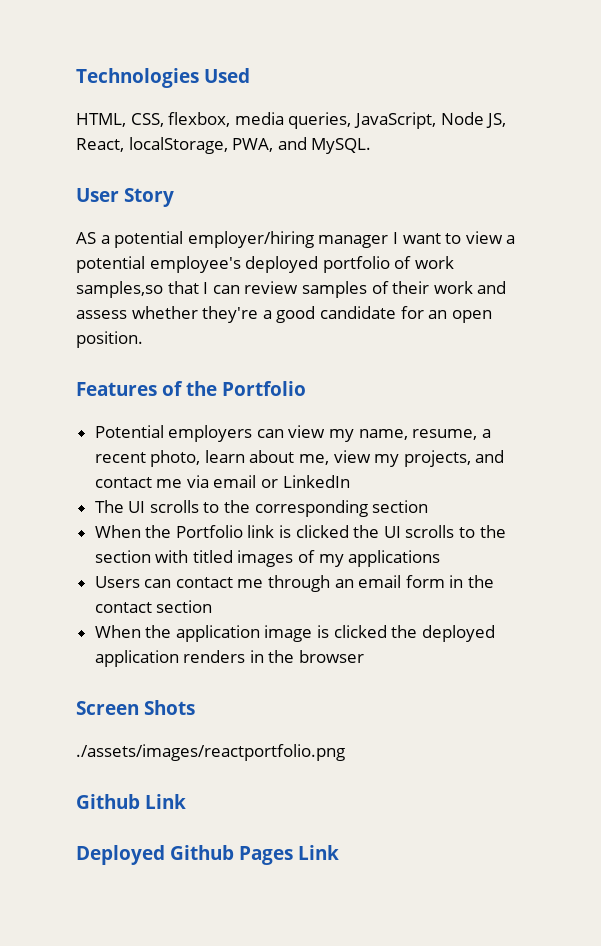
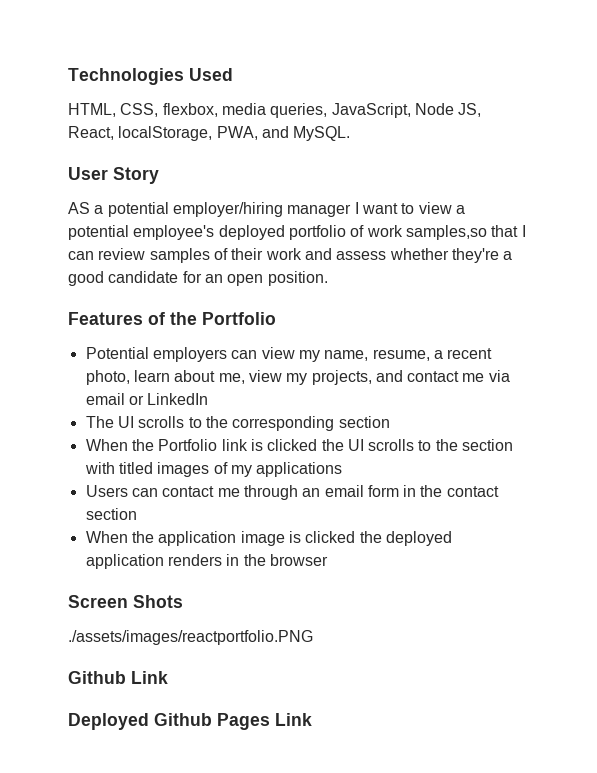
- ./assets/images/reactportfolio.png
+ ./assets/images/reactportfolio.PNG

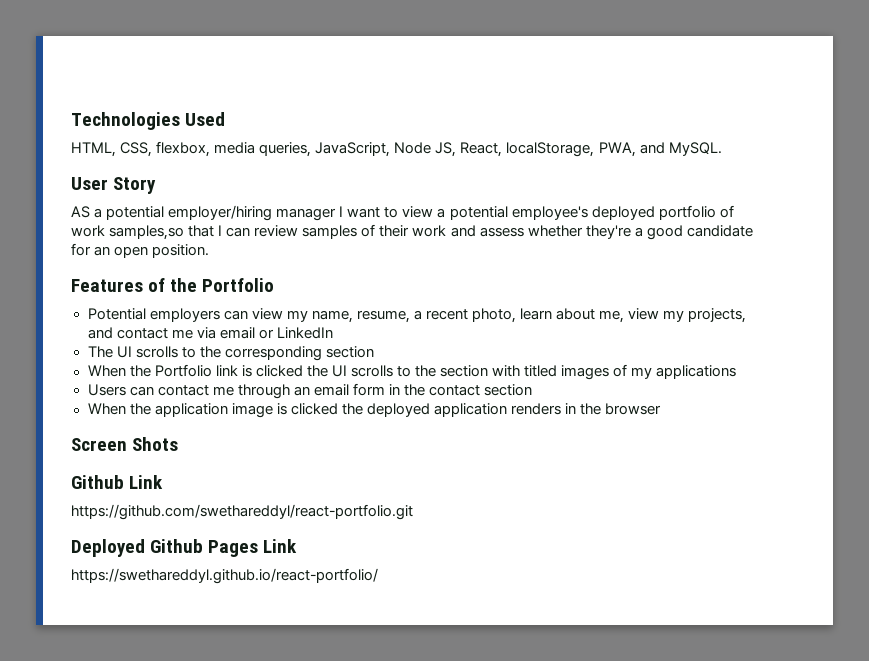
- ./assets/images/reactportfolio.PNG
+ https://github.com/swethareddyl/react-portfolio.git
+ https://swethareddyl.github.io/react-portfolio/

